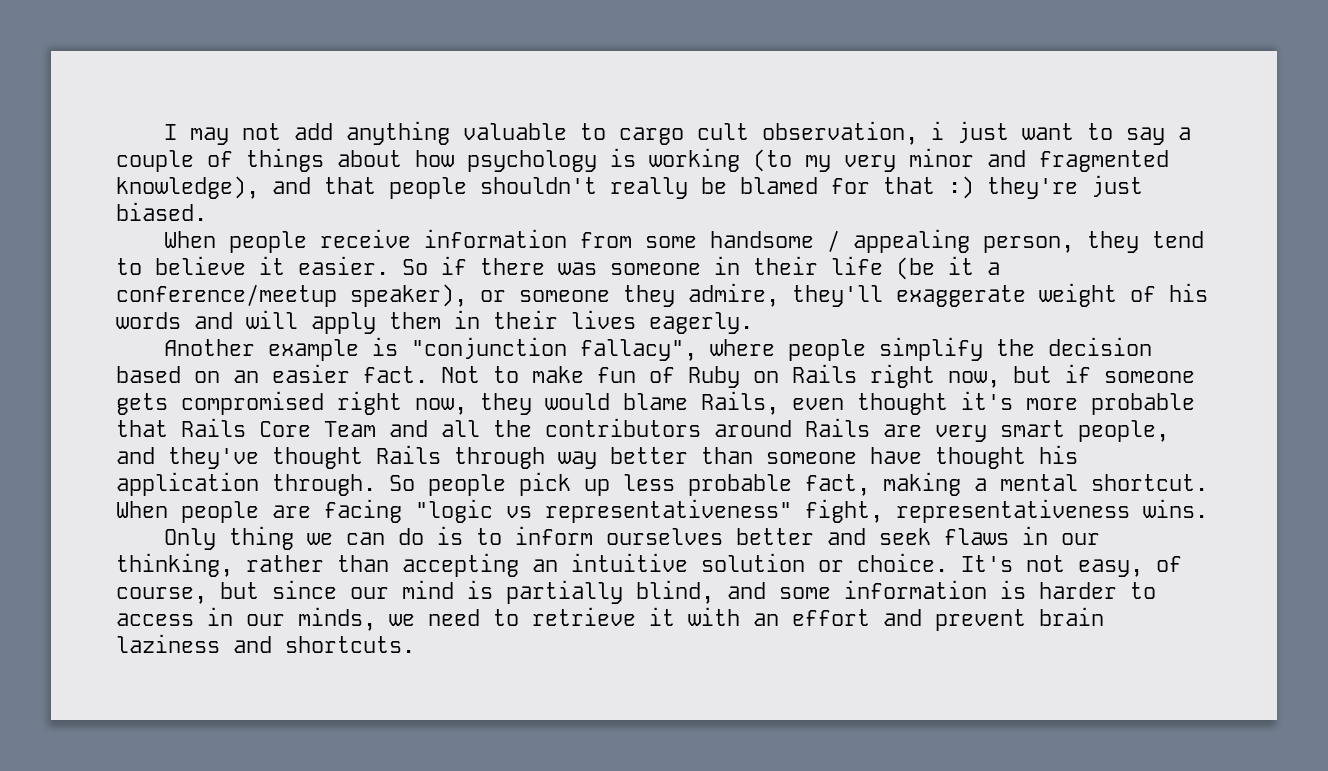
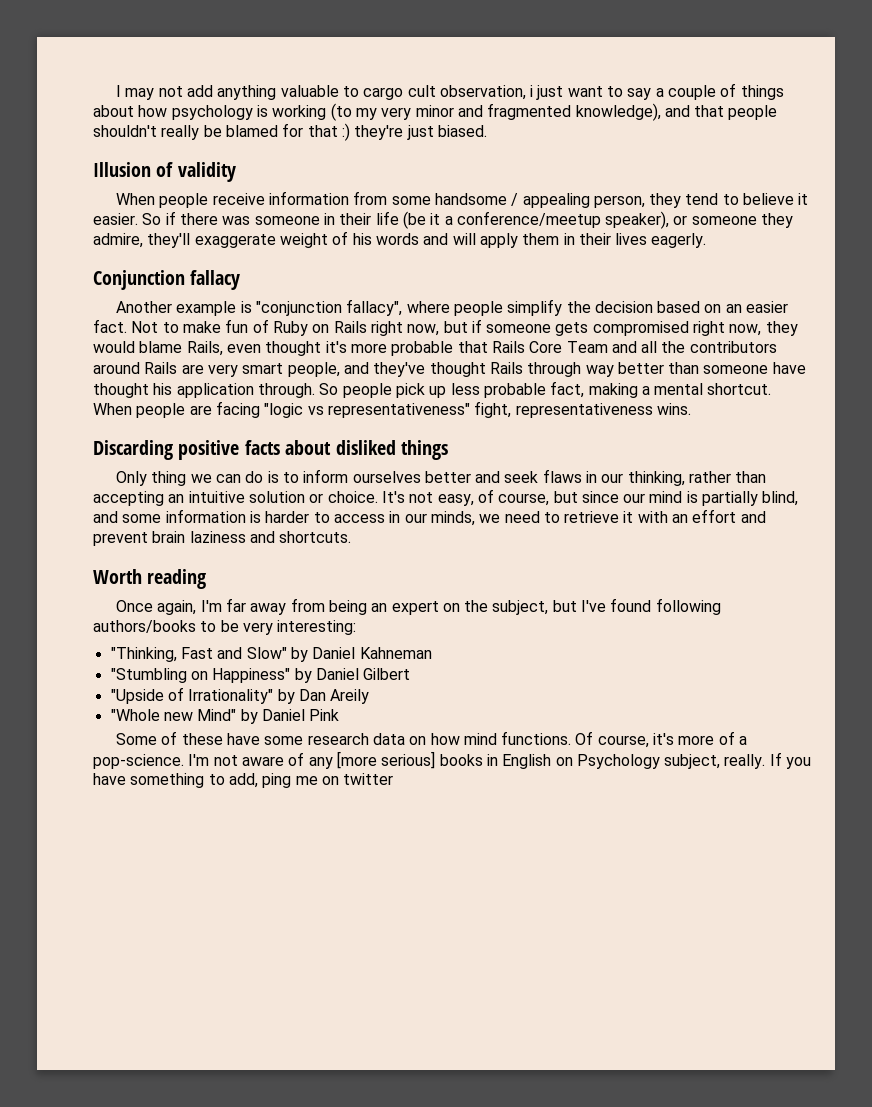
+ Illusion of validity
+ Conjunction fallacy
+ Discarding positive facts about disliked things
+ Worth reading
+ Once again, I'm far away from being an expert on the subject, but I've found following authors/books to be very interesting:
+ "Thinking, Fast and Slow" by Daniel Kahneman
+ "Stumbling on Happiness" by Daniel Gilbert
+ "Upside of Irrationality" by Dan Areily
+ "Whole new Mind" by Daniel Pink
+ Some of these have some research data on how mind functions. Of course, it's more of a pop-science. I'm not aware of any [more serious] books in English on Psychology subject, really. If you have something to add, ping me on twitter

